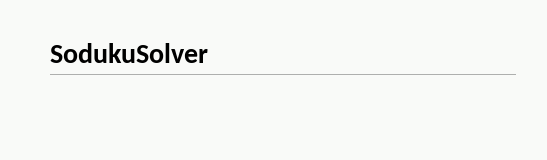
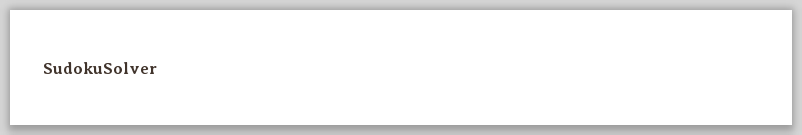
- SodukuSolver
+ SudokuSolver

